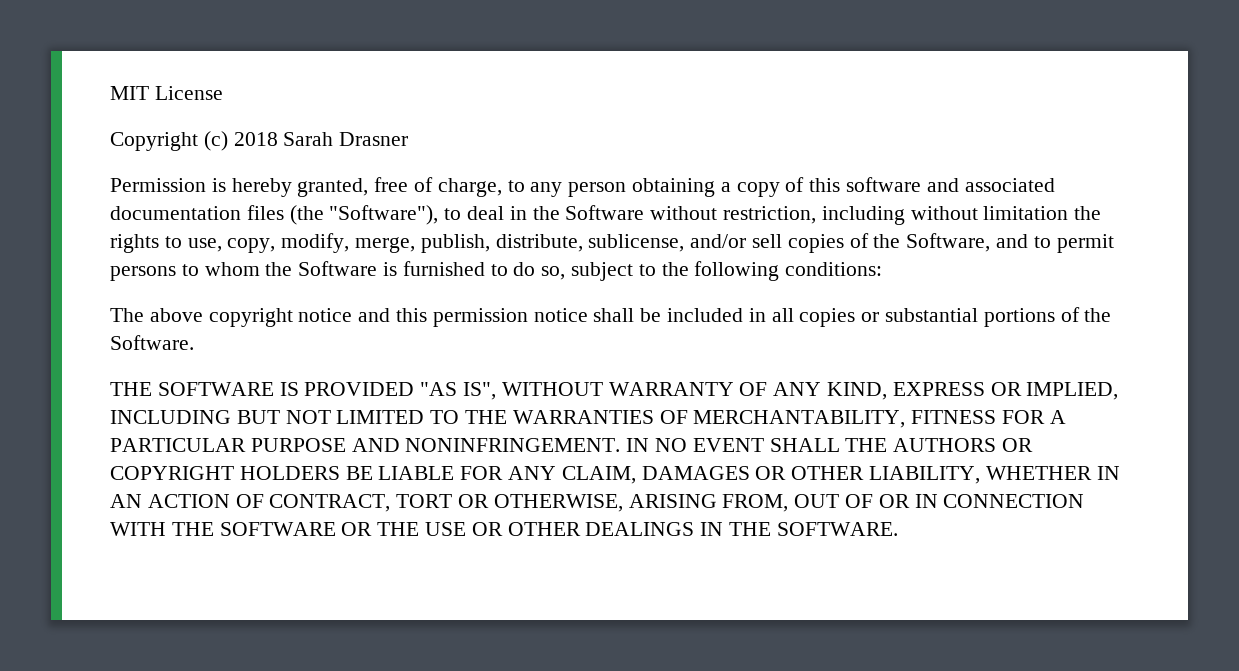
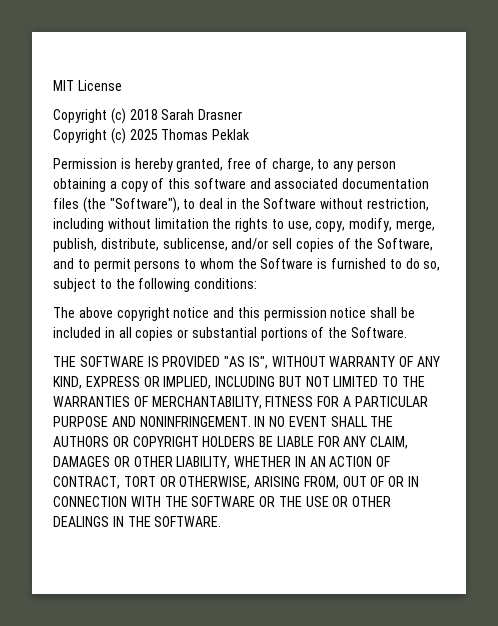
+ Copyright (c) 2025 Thomas Peklak

